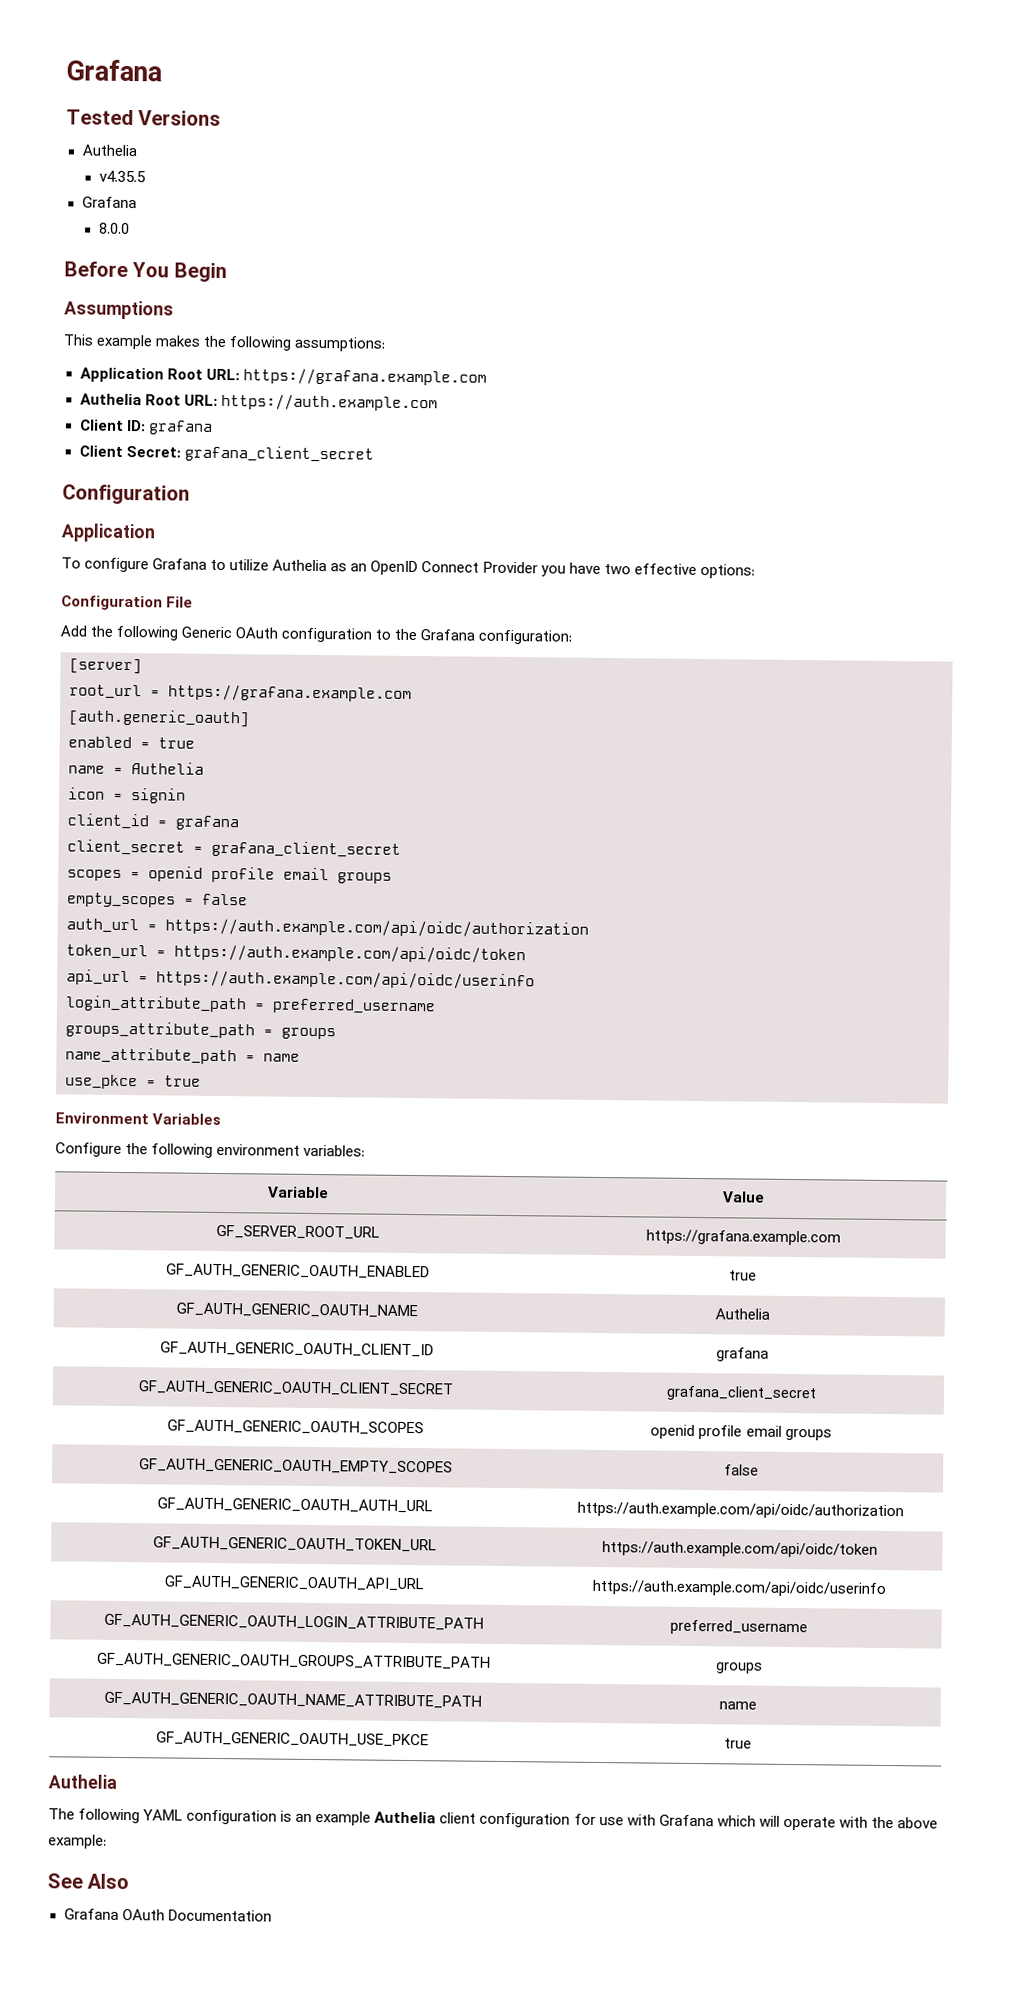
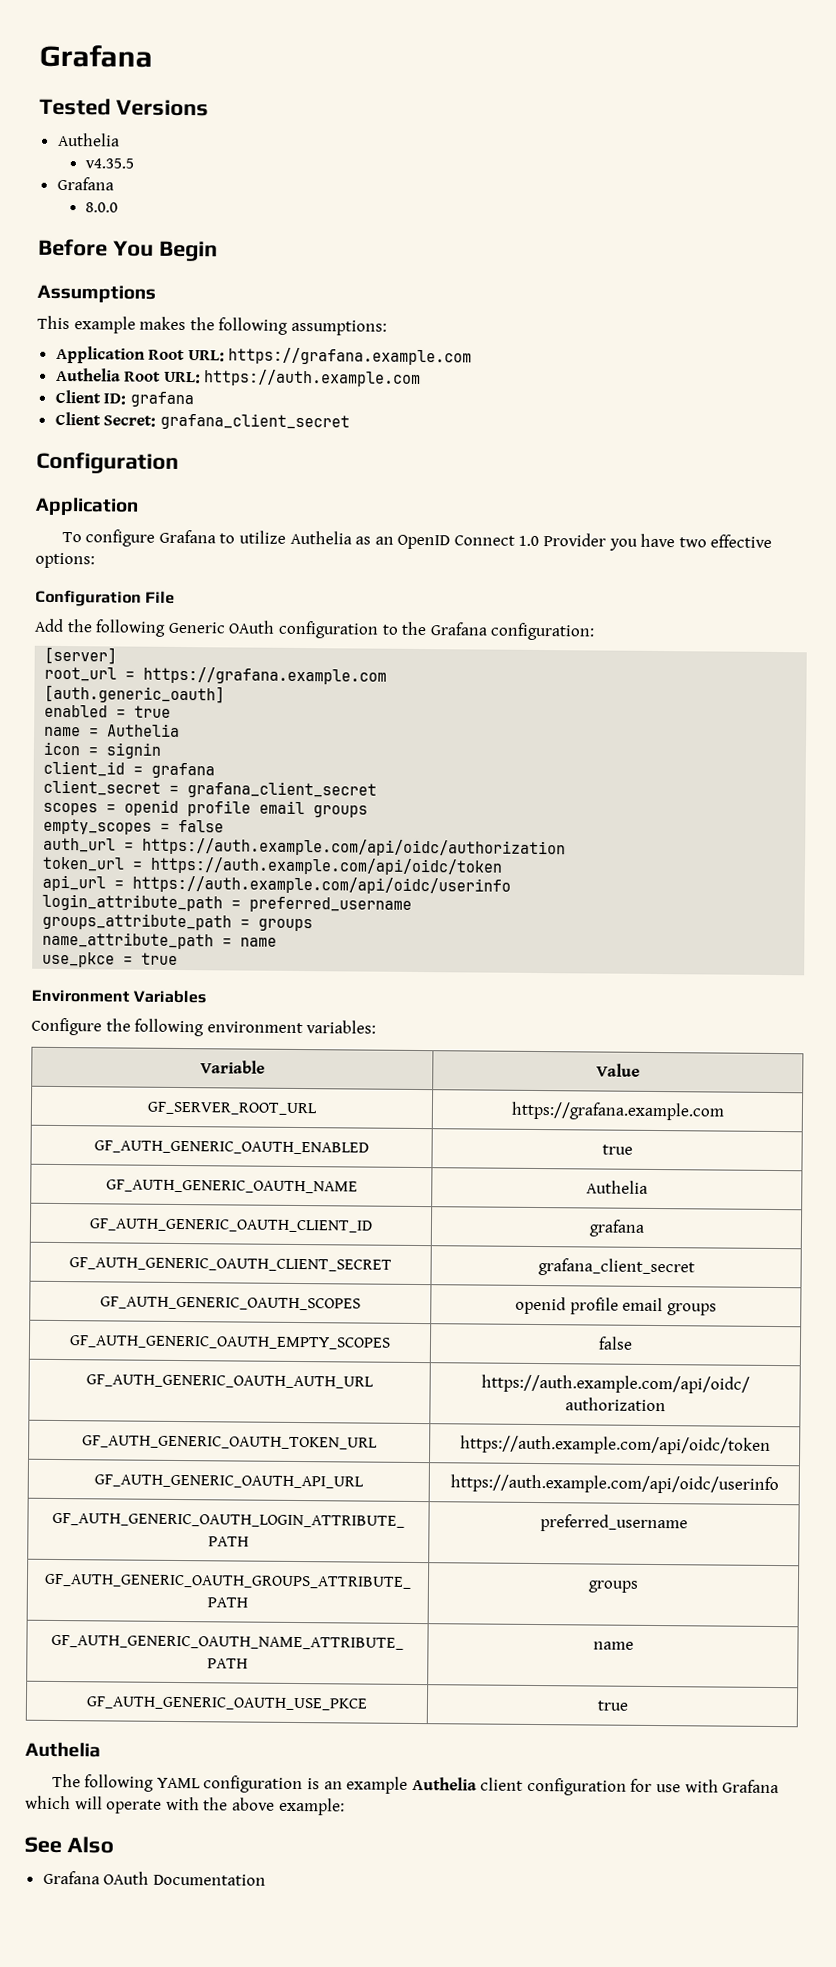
- To configure Grafana to utilize Authelia as an OpenID Connect Provider you have two effective options:
+ To configure Grafana to utilize Authelia as an OpenID Connect 1.0 Provider you have two effective options:

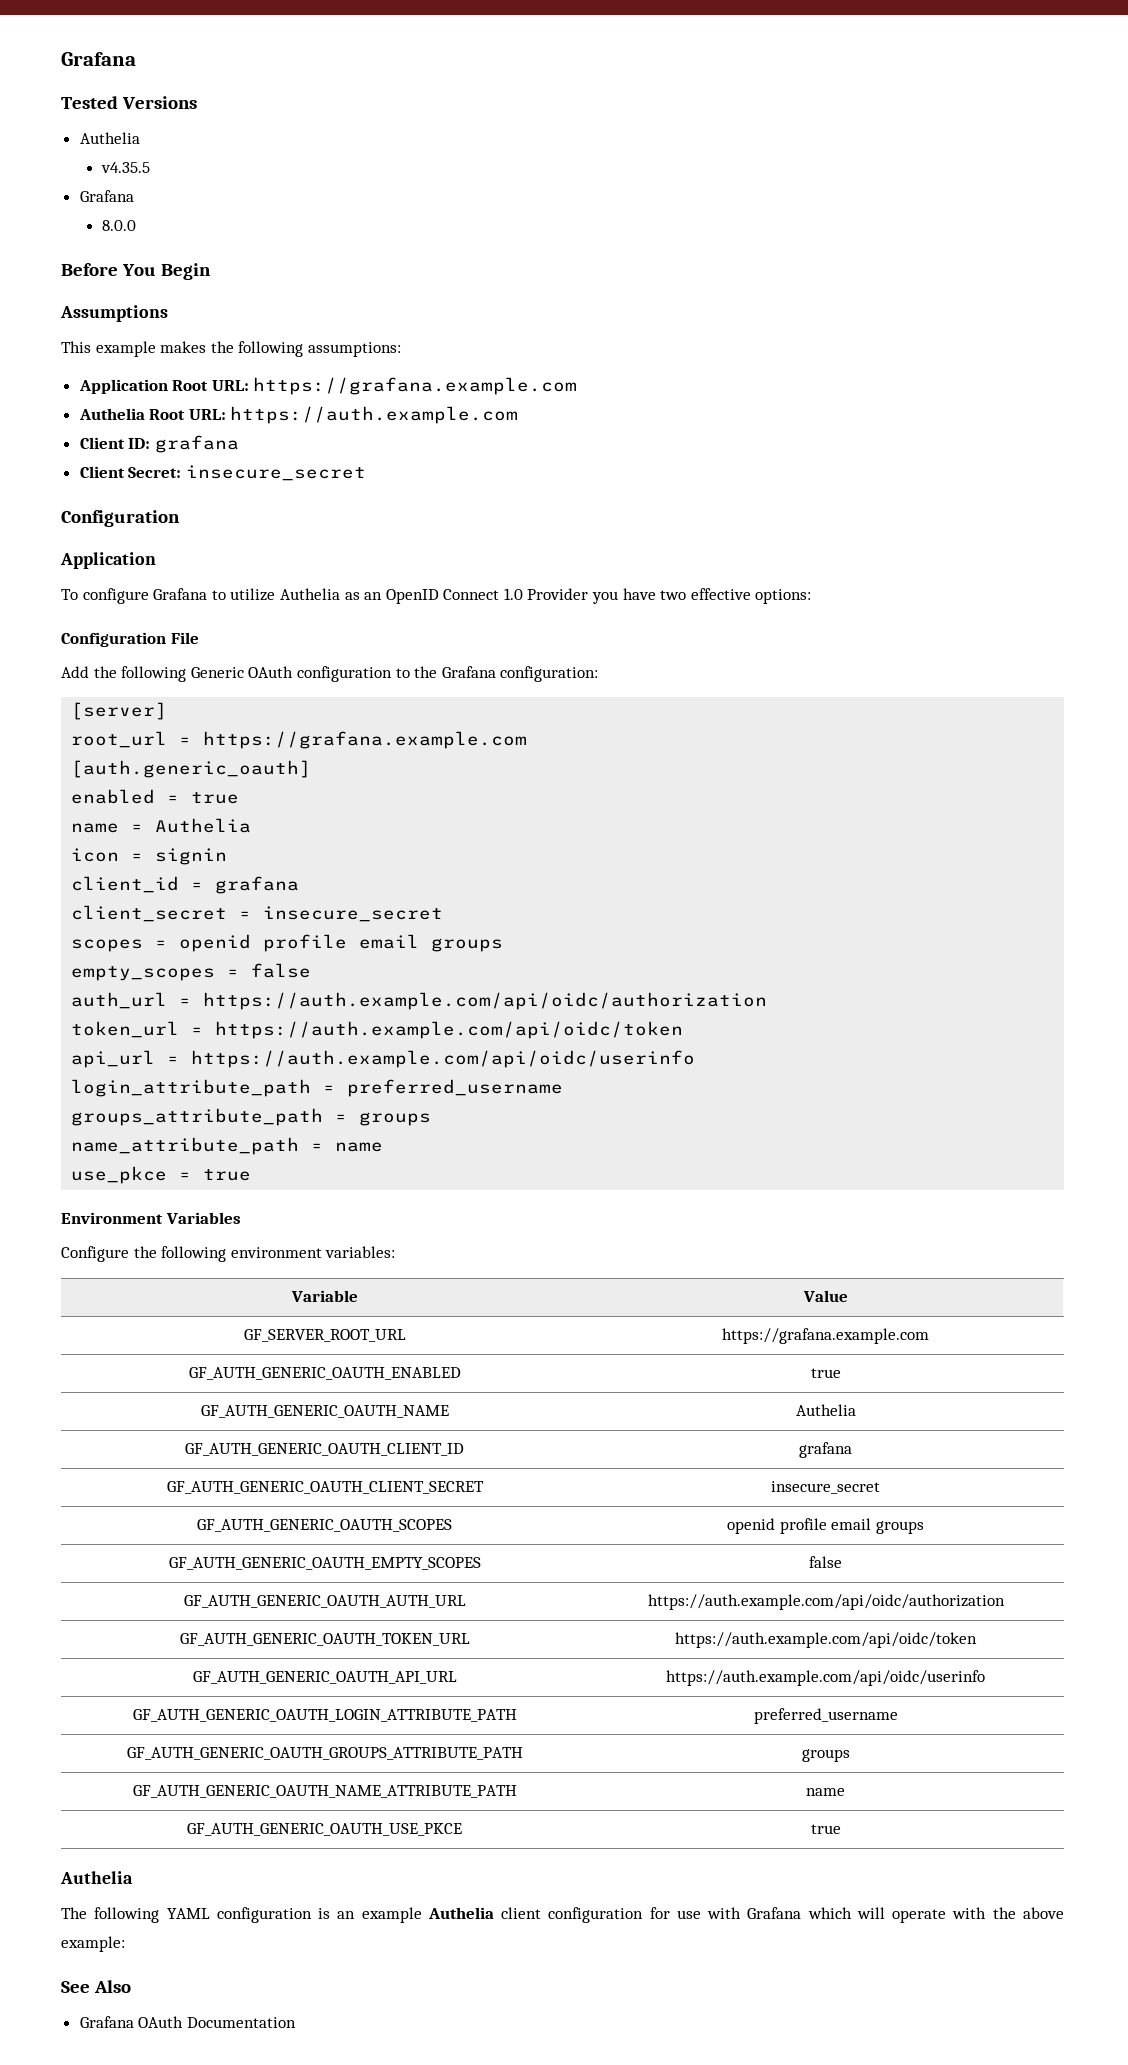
- Client Secret: grafana_client_secret
+ Client Secret: insecure_secret
- client_secret = grafana_client_secret
+ client_secret = insecure_secret
- GF_AUTH_GENERIC_OAUTH_CLIENT_SECRET | grafana_client_secret
+ GF_AUTH_GENERIC_OAUTH_CLIENT_SECRET | insecure_secret

